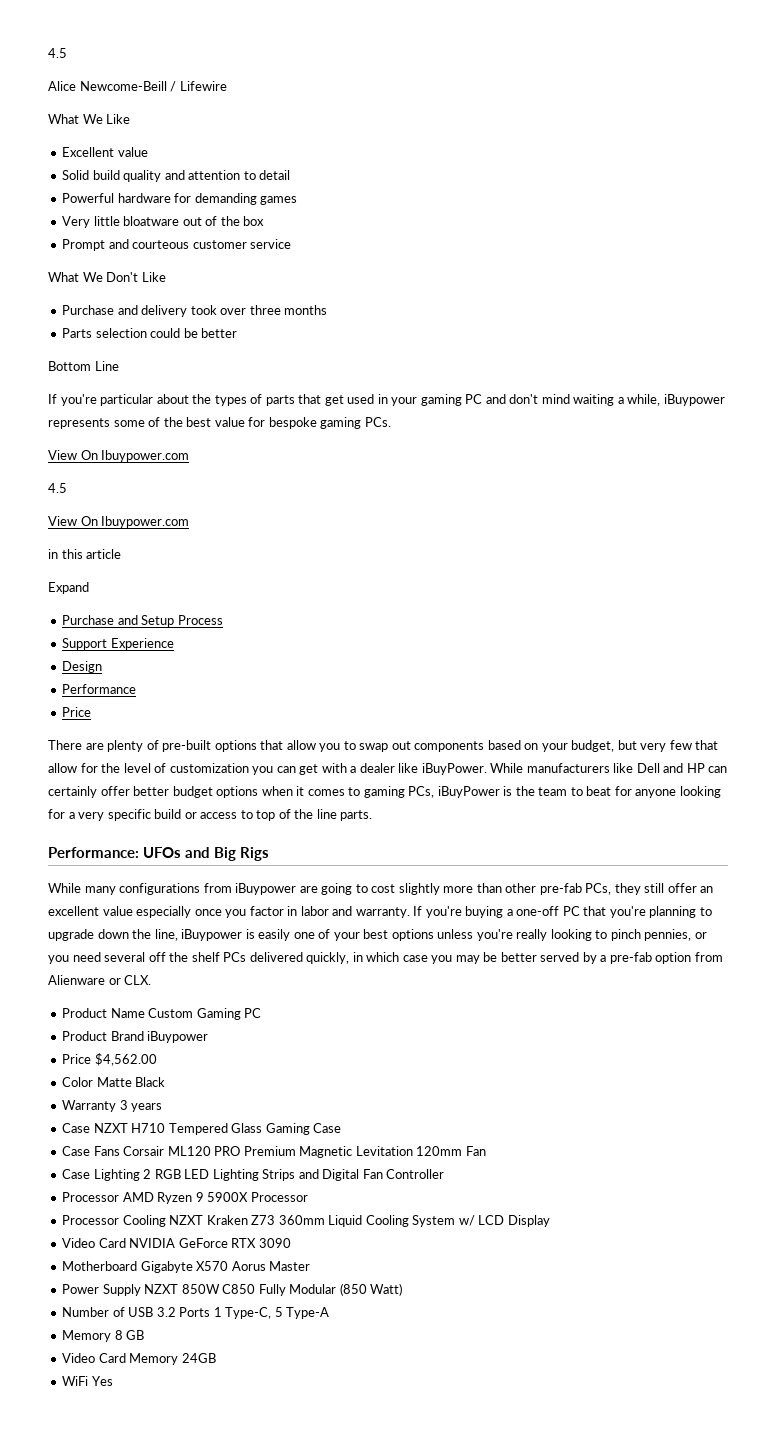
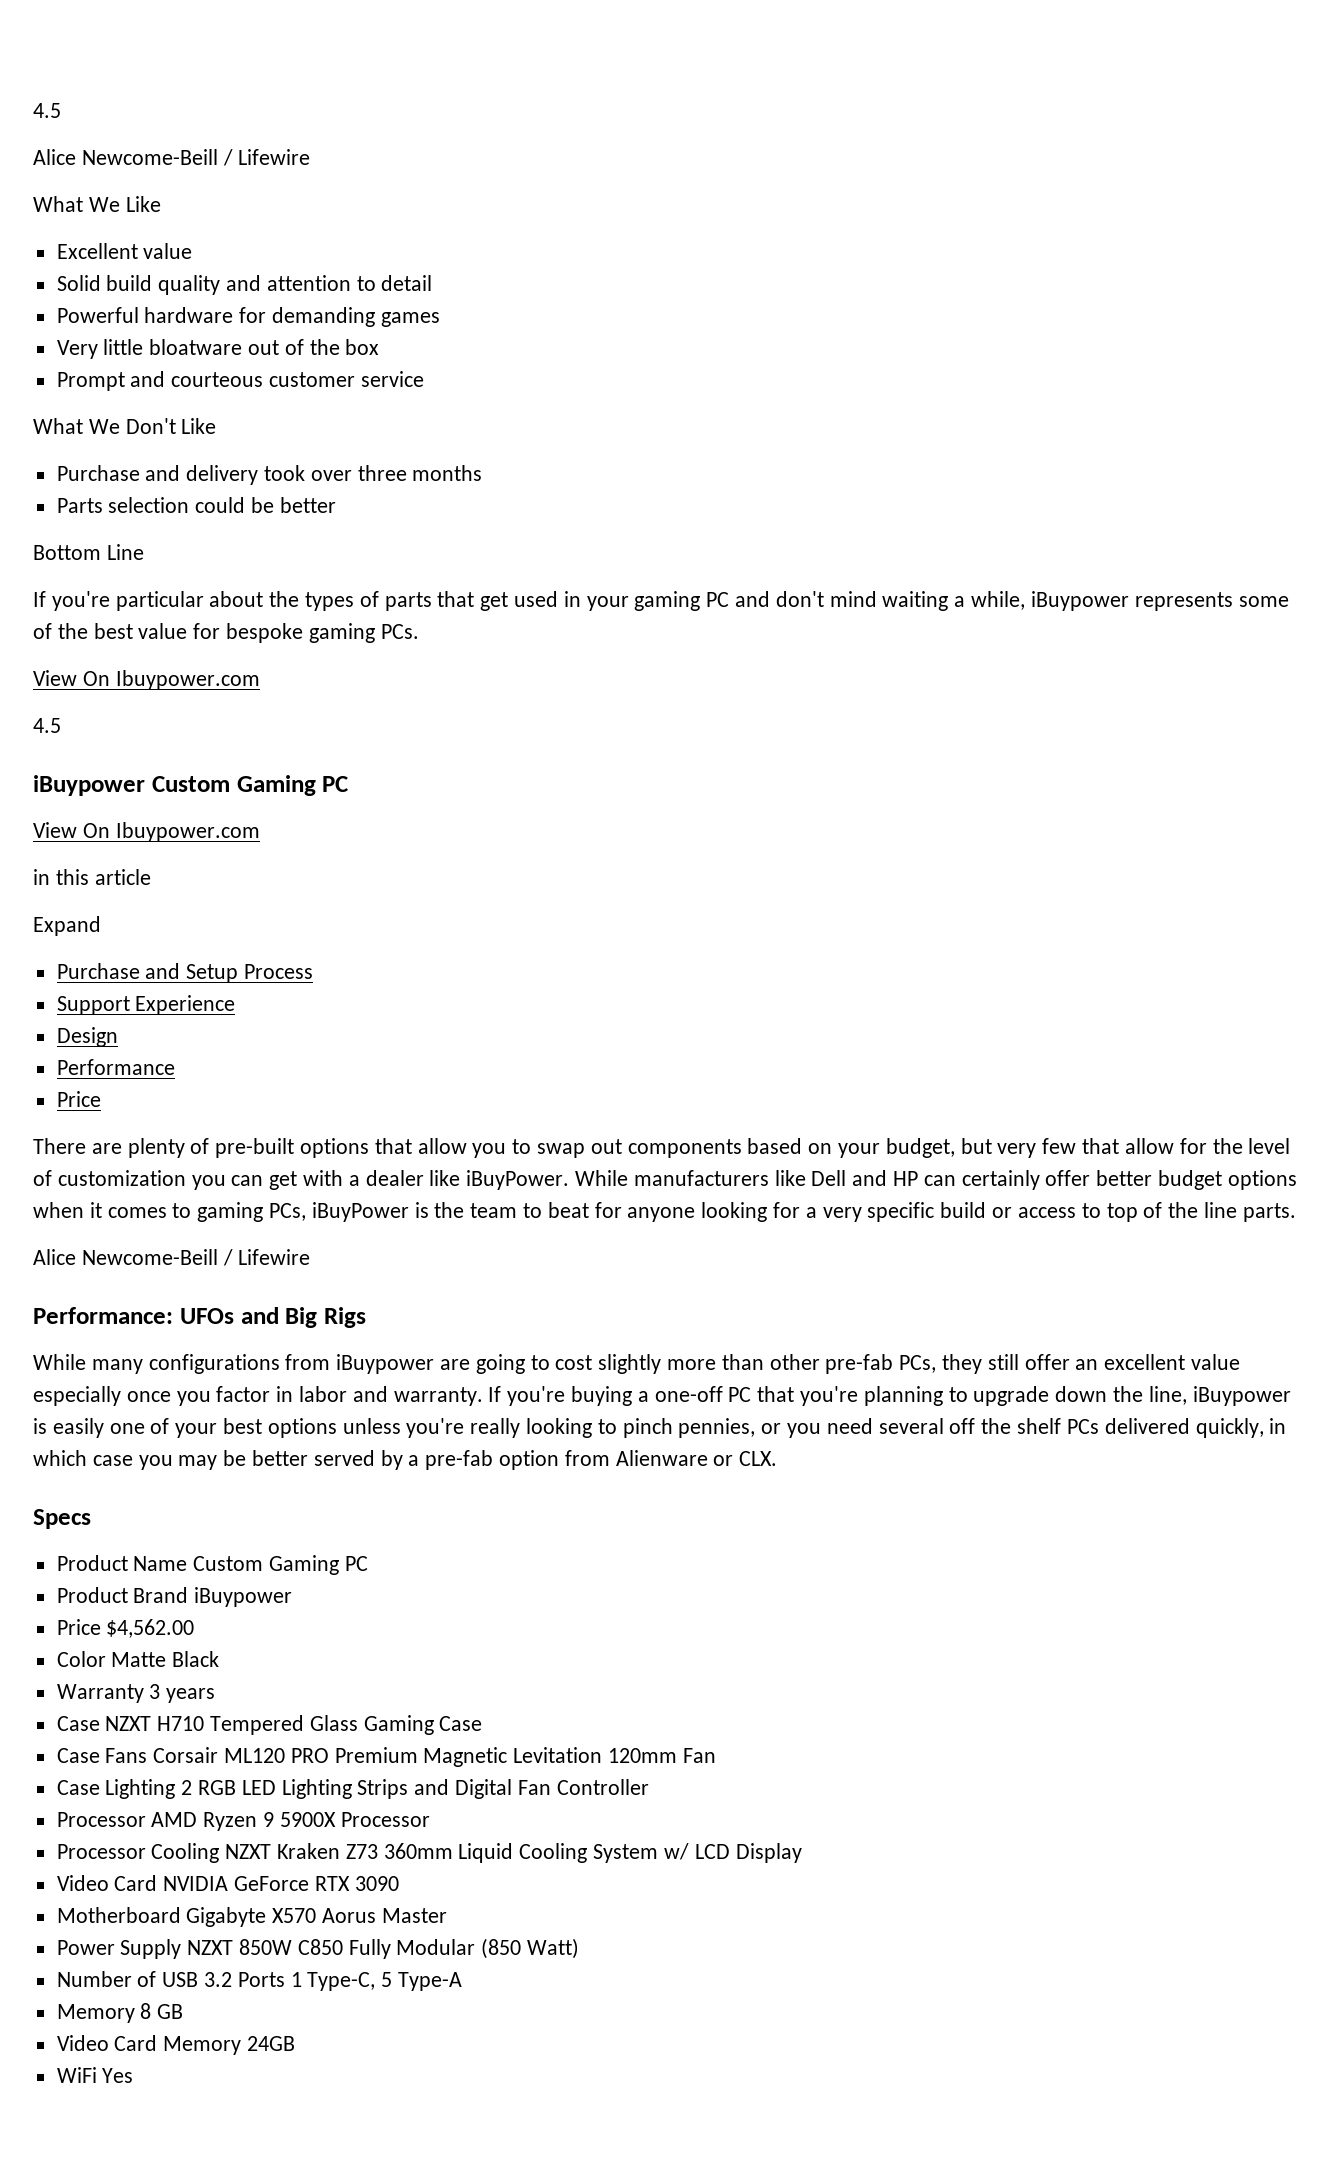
+ iBuypower Custom Gaming PC
  While manufacturers like Dell and HP can certainly offer better budget options when it comes to gaming PCs, iBuyPower is the team to beat for anyone looking for a very specific build or access to top of the line parts.
+ Alice Newcome-Beill / Lifewire
+ Specs

